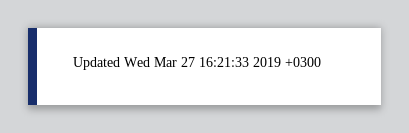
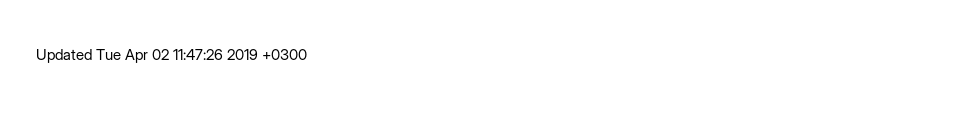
- Updated Wed Mar 27 16:21:33 2019 +0300
+ Updated Tue Apr 02 11:47:26 2019 +0300

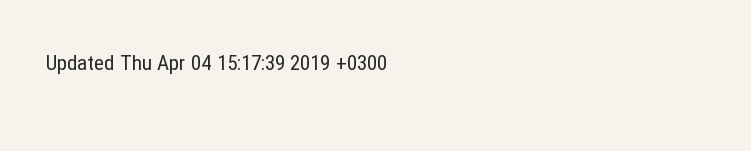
- Updated Tue Apr 02 11:47:26 2019 +0300
+ Updated Thu Apr 04 15:17:39 2019 +0300

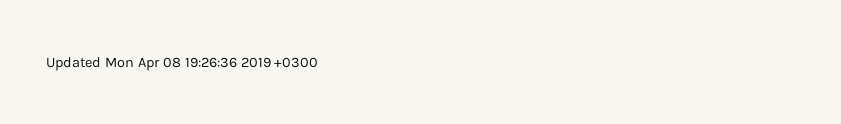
- Updated Thu Apr 04 15:17:39 2019 +0300
+ Updated Mon Apr 08 19:26:36 2019 +0300

